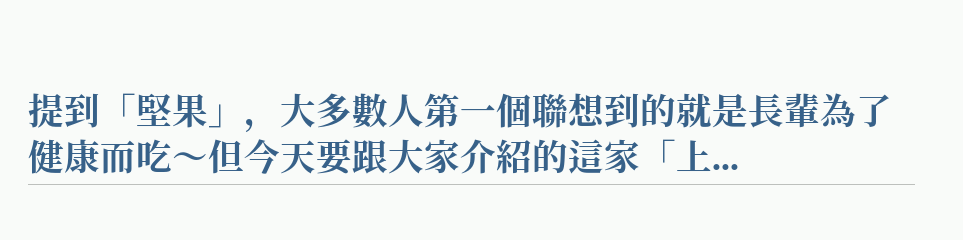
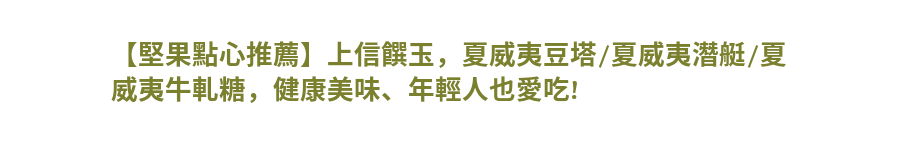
- 提到「堅果」，大多數人第一個聯想到的就是長輩為了健康而吃～但今天要跟大家介紹的這家「上...
+ 【堅果點心推薦】上信饌玉，夏威夷豆塔/夏威夷潛艇/夏威夷牛軋糖，健康美味、年輕人也愛吃!

